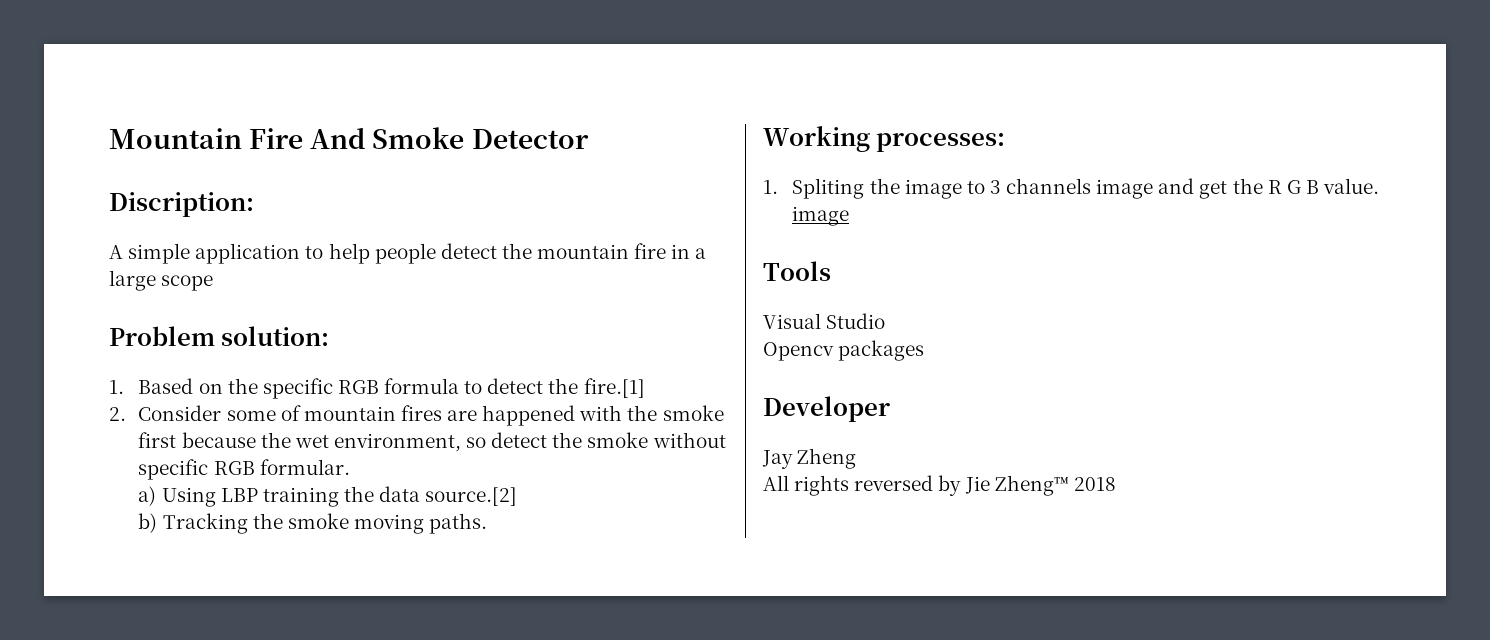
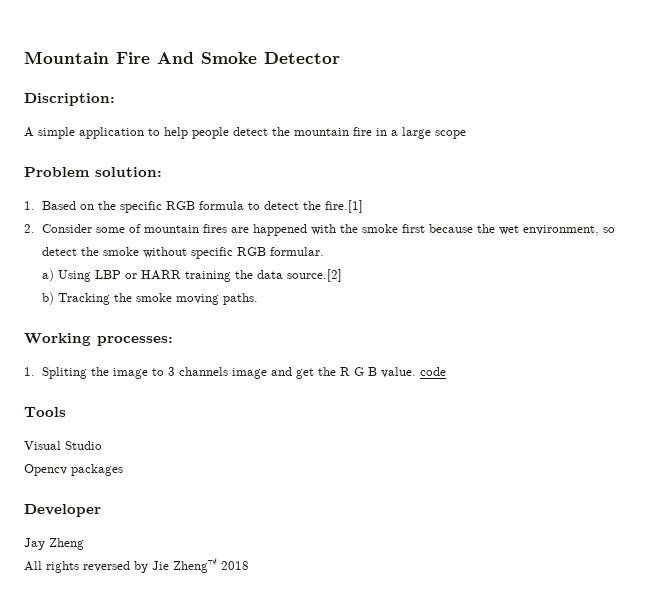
- a) Using LBP training the data source.[2]
+ a) Using LBP or HARR training the data source.[2]
- 1. Spliting the image to 3 channels image and get the R G B value. image
+ 1. Spliting the image to 3 channels image and get the R G B value. code

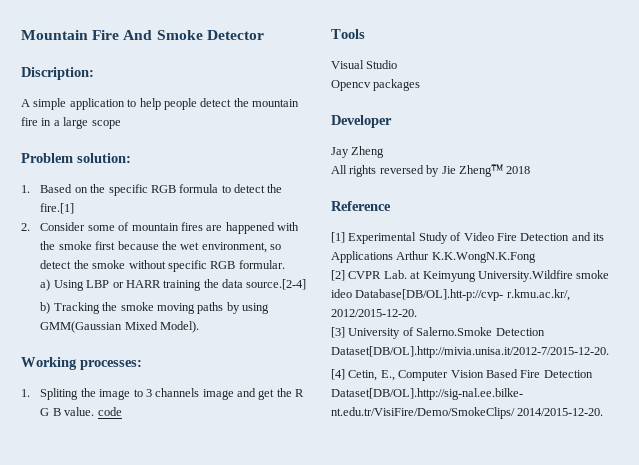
- a) Using LBP or HARR training the data source.[2]
+ a) Using LBP or HARR training the data source.[2-4]
- b) Tracking the smoke moving paths.
+ b) Tracking the smoke moving paths by using GMM(Gaussian Mixed Model).
+ Reference
+ [1] Experimental Study of Video Fire Detection and its Applications Arthur K.K.WongN.K.Fong
+ [2] CVPR Lab. at Keimyung University.Wildfire smoke ideo Database[DB/OL].htt-p://cvp- r.kmu.ac.kr/, 2012/2015-12-20.
+ [3] University of Salerno.Smoke Detection Dataset[DB/OL].http://mivia.unisa.it/2012-7/2015-12-20.
+ [4] Cetin, E., Computer Vision Based Fire Detection Dataset[DB/OL].http://sig-nal.ee.bilke- nt.edu.tr/VisiFire/Demo/SmokeClips/ 2014/2015-12-20.

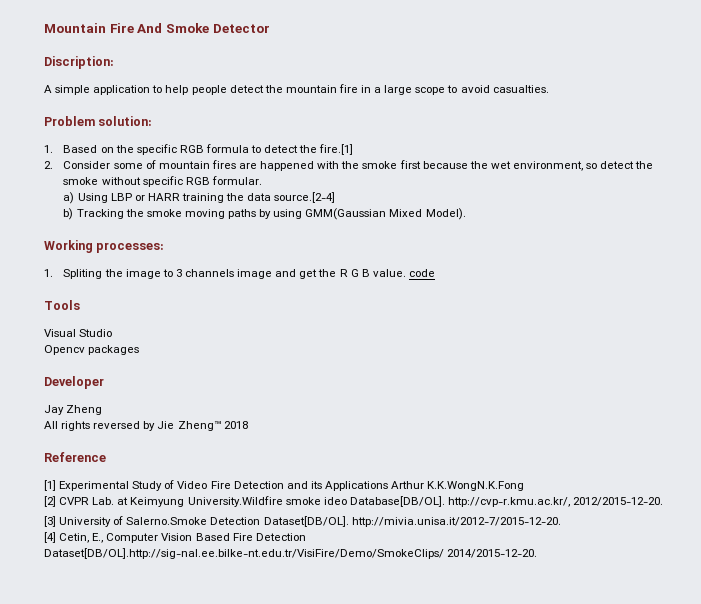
- A simple application to help people detect the mountain fire in a large scope
+ A simple application to help people detect the mountain fire in a large scope to avoid casualties.
- [2] CVPR Lab. at Keimyung University.Wildfire smoke ideo Database[DB/OL].htt-p://cvp- r.kmu.ac.kr/, 2012/2015-12-20.
+ [2] CVPR Lab. at Keimyung University.Wildfire smoke ideo Database[DB/OL]. http://cvp-r.kmu.ac.kr/, 2012/2015-12-20.
- [3] University of Salerno.Smoke Detection Dataset[DB/OL].http://mivia.unisa.it/2012-7/2015-12-20.
+ [3] University of Salerno.Smoke Detection Dataset[DB/OL]. http://mivia.unisa.it/2012-7/2015-12-20.
- [4] Cetin, E., Computer Vision Based Fire Detection Dataset[DB/OL].http://sig-nal.ee.bilke- nt.edu.tr/VisiFire/Demo/SmokeClips/ 2014/2015-12-20.
+ [4] Cetin, E., Computer Vision Based Fire Detection Dataset[DB/OL].http://sig-nal.ee.bilke-nt.edu.tr/VisiFire/Demo/SmokeClips/ 2014/2015-12-20.

